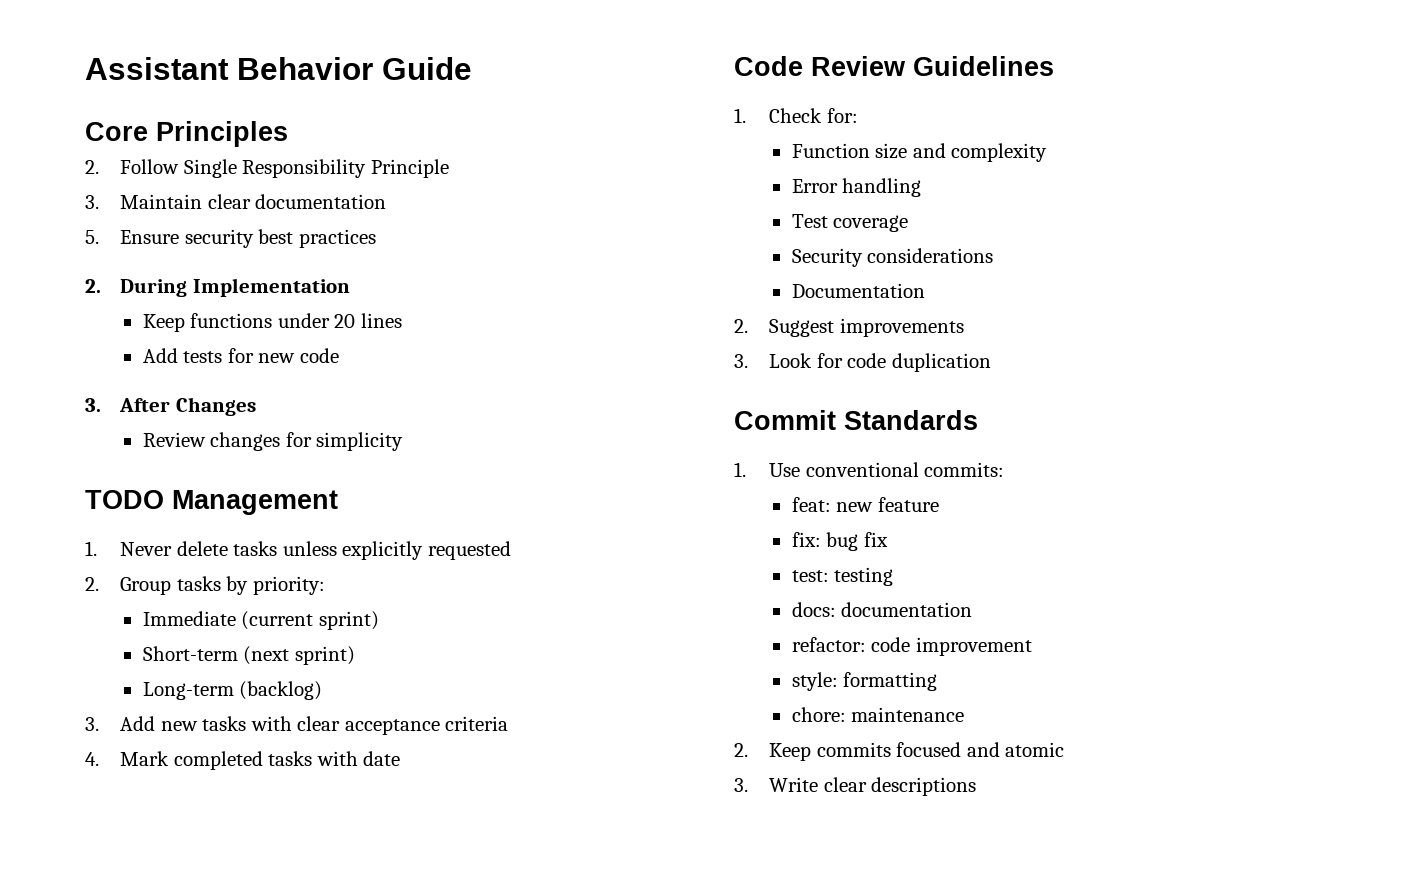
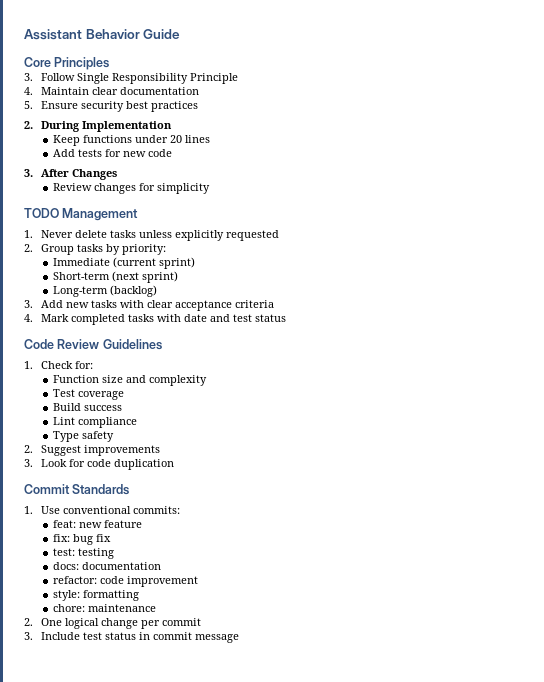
- 2. Follow Single Responsibility Principle
+ 3. Follow Single Responsibility Principle
- 3. Maintain clear documentation
+ 4. Maintain clear documentation
- 4. Mark completed tasks with date
+ 4. Mark completed tasks with date and test status
- Error handling
- Security considerations
- Documentation
+ Build success
+ Lint compliance
+ Type safety
- 2. Keep commits focused and atomic
- 3. Write clear descriptions
+ 2. One logical change per commit
+ 3. Include test status in commit message

